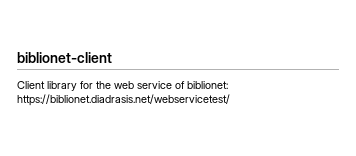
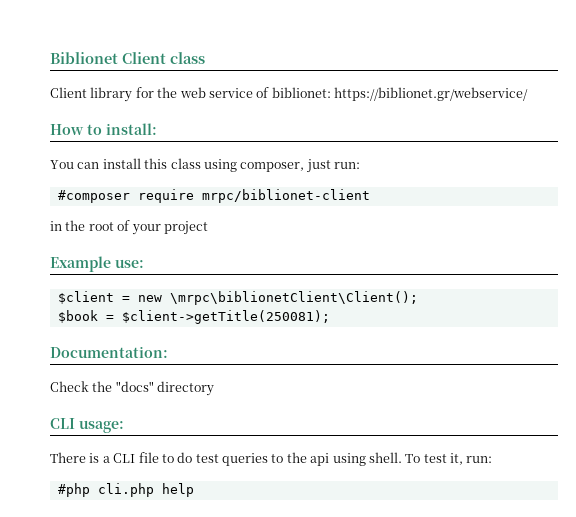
- biblionet-client
+ Biblionet Client class
- Client library for the web service of biblionet: https://biblionet.diadrasis.net/webservicetest/
+ Client library for the web service of biblionet: https://biblionet.gr/webservice/
+ How to install:
+ You can install this class using composer, just run:
+ #composer require mrpc/biblionet-client
+ in the root of your project
+ Example use:
+ $client = new \mrpc\biblionetClient\Client();
+ $book = $client->getTitle(250081);
+ Documentation:
+ Check the "docs" directory
+ CLI usage:
+ There is a CLI file to do test queries to the api using shell. To test it, run:
+ #php cli.php help

